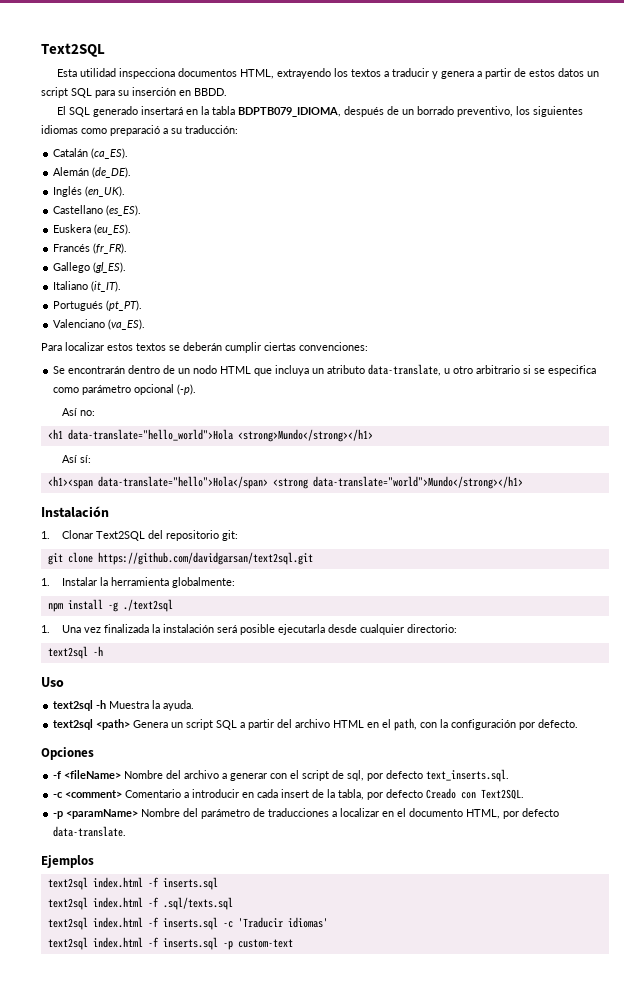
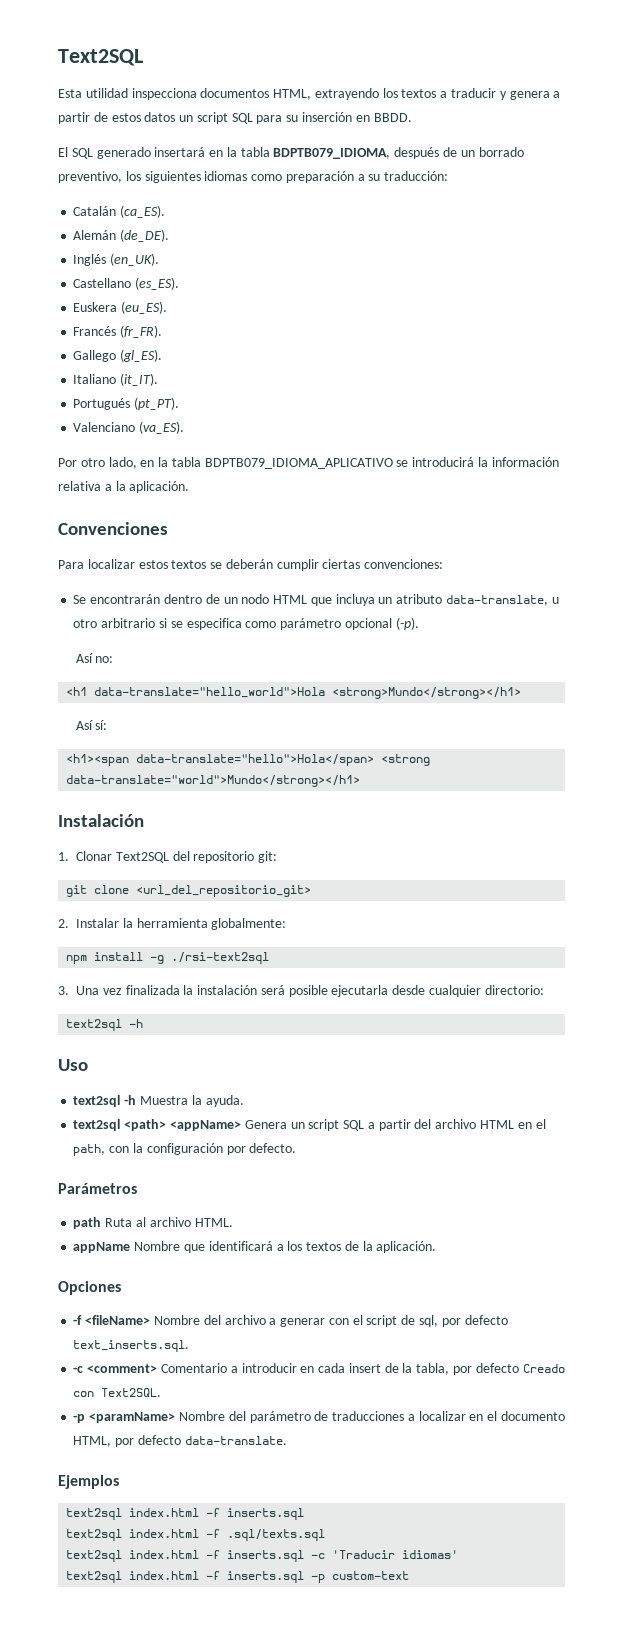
- El SQL generado insertará en la tabla BDPTB079_IDIOMA, después de un borrado preventivo, los siguientes idiomas como preparació a su traducción:
+ El SQL generado insertará en la tabla BDPTB079_IDIOMA, después de un borrado preventivo, los siguientes idiomas como preparación a su traducción:
+ Por otro lado, en la tabla BDPTB079_IDIOMA_APLICATIVO se introducirá la información relativa a la aplicación.
+ Convenciones
- git clone https://github.com/davidgarsan/text2sql.git
- 1. Instalar la herramienta globalmente:
+ git clone <url_del_repositorio_git>
+ 2. Instalar la herramienta globalmente:
- npm install -g ./text2sql
- 1. Una vez finalizada la instalación será posible ejecutarla desde cualquier directorio:
+ npm install -g ./rsi-text2sql
+ 3. Una vez finalizada la instalación será posible ejecutarla desde cualquier directorio:
- text2sql <path> Genera un script SQL a partir del archivo HTML en el path, con la configuración por defecto.
+ text2sql <path> <appName> Genera un script SQL a partir del archivo HTML en el path, con la configuración por defecto.
+ Parámetros
+ path Ruta al archivo HTML.
+ appName Nombre que identificará a los textos de la aplicación.

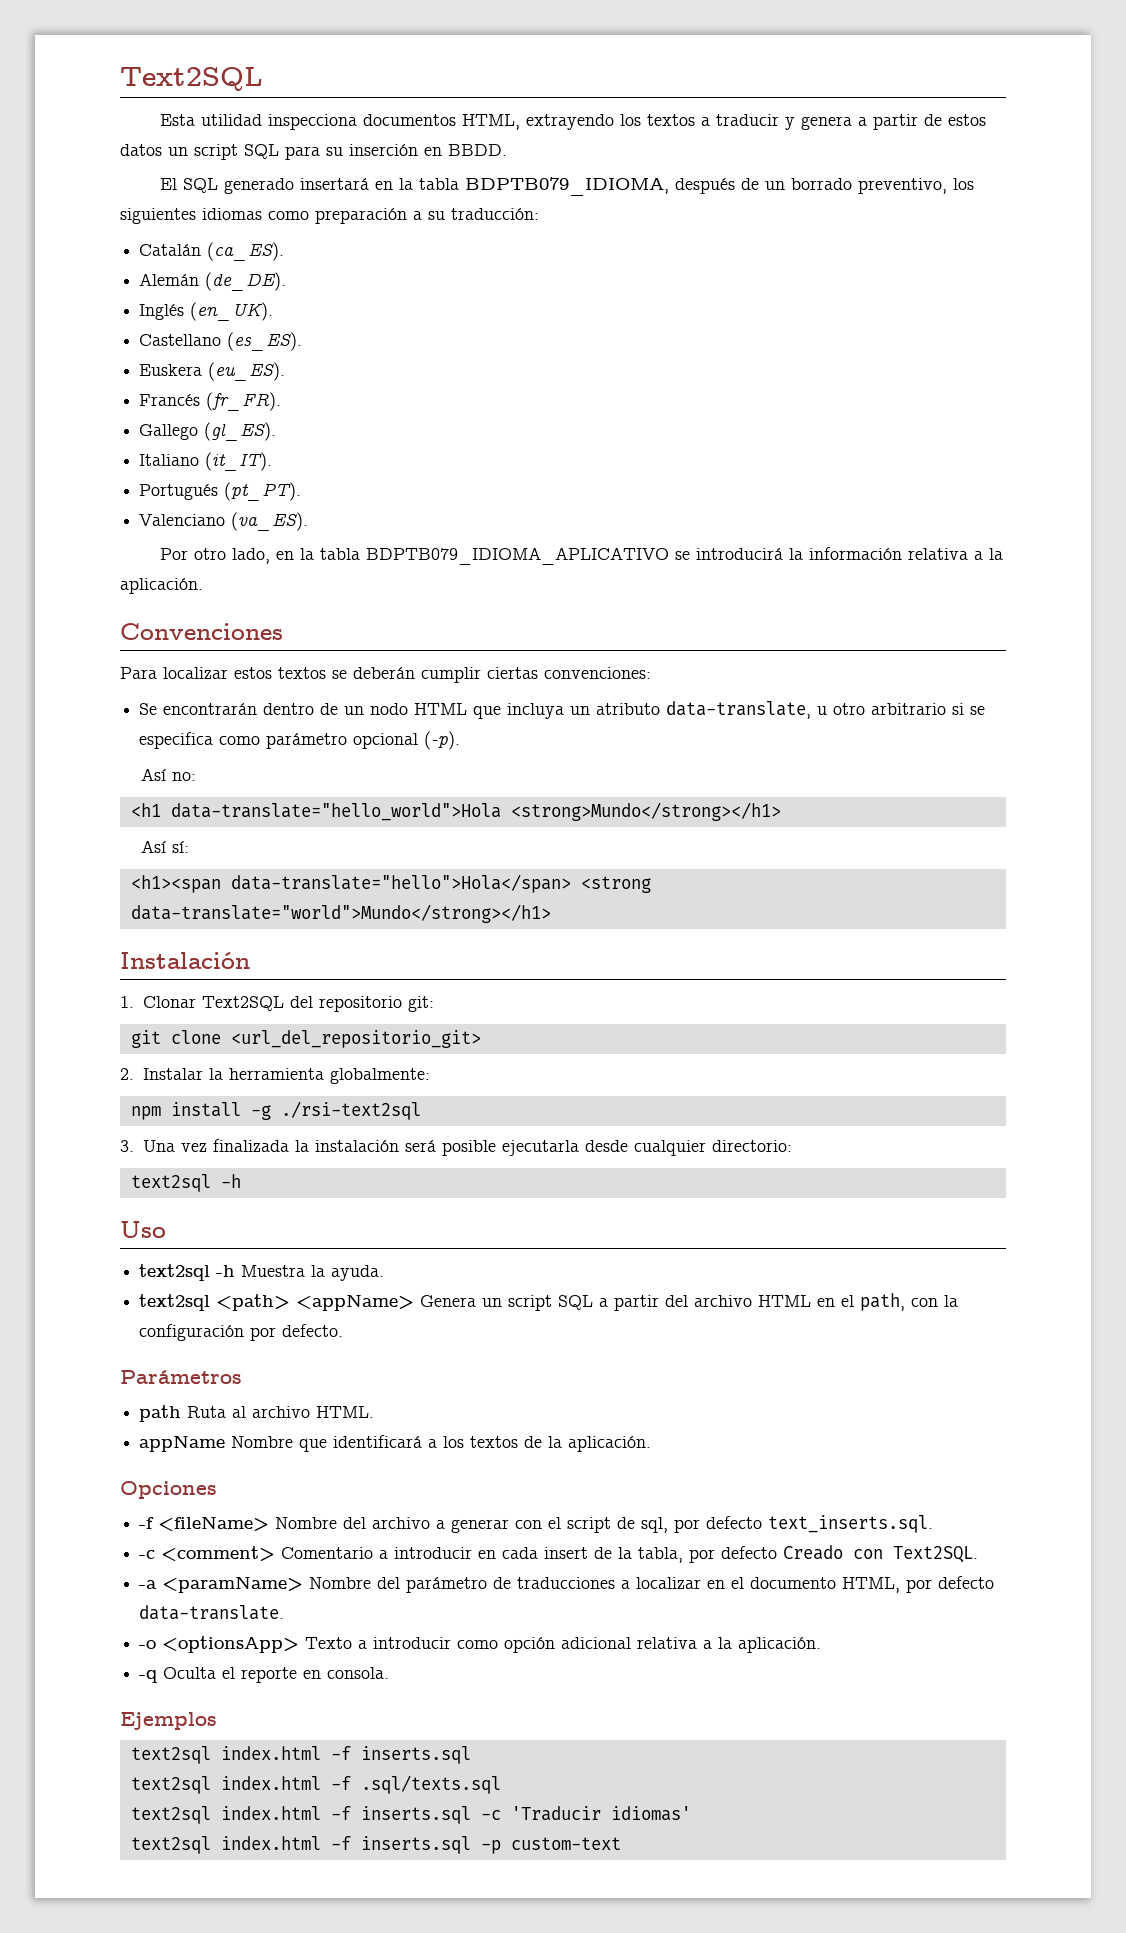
- -p <paramName> Nombre del parámetro de traducciones a localizar en el documento HTML, por defecto data-translate.
+ -a <paramName> Nombre del parámetro de traducciones a localizar en el documento HTML, por defecto data-translate.
+ -o <optionsApp> Texto a introducir como opción adicional relativa a la aplicación.
+ -q Oculta el reporte en consola.

